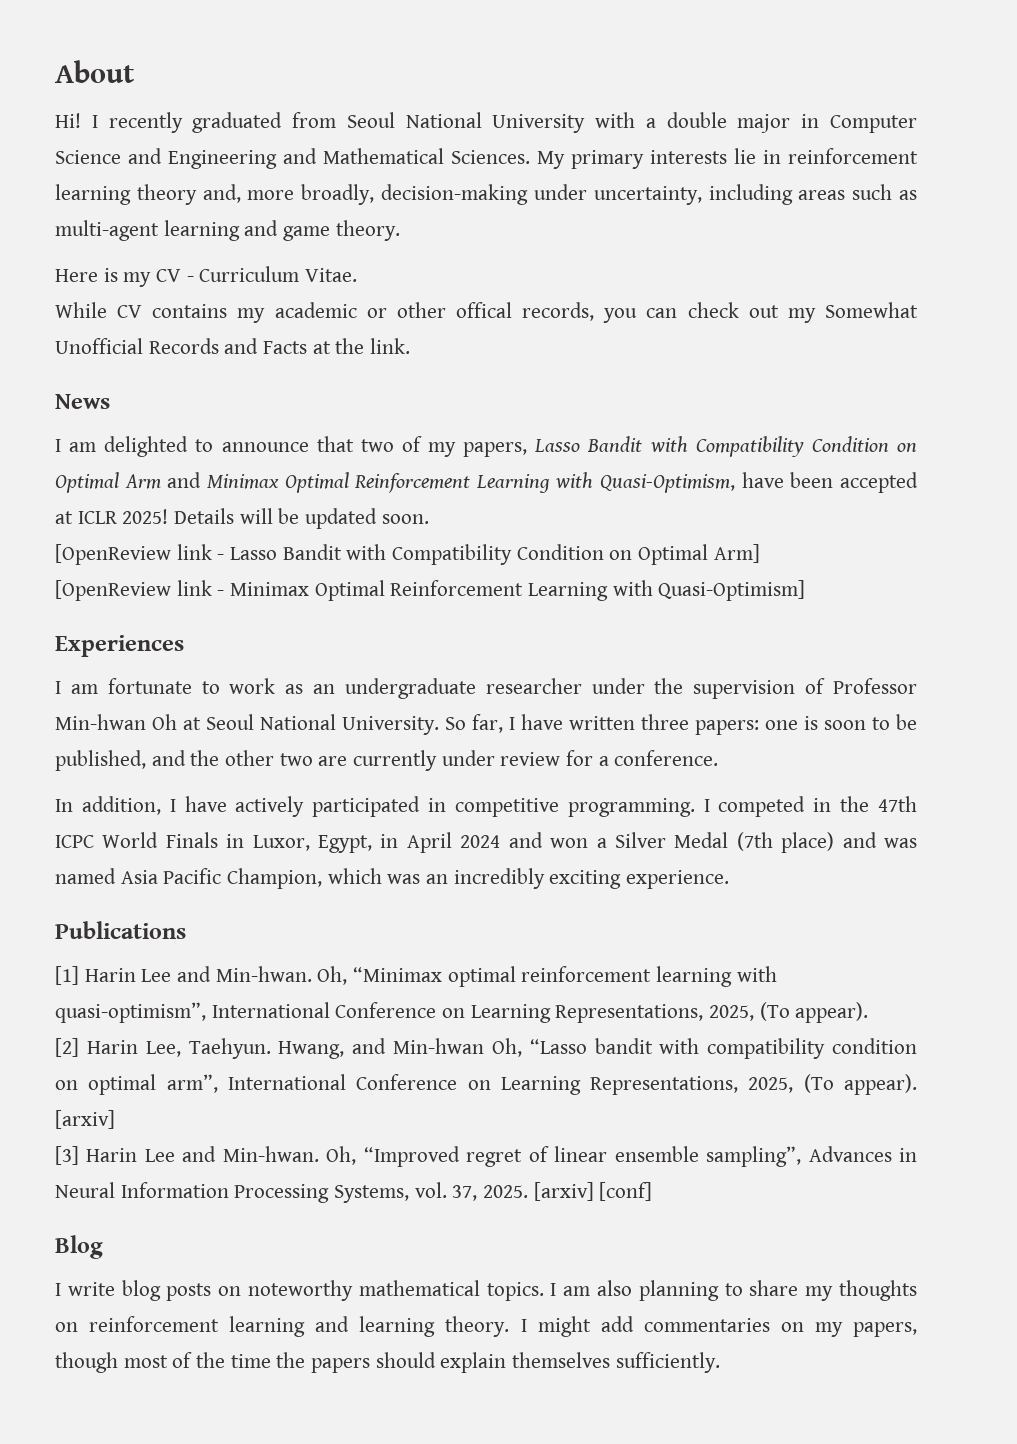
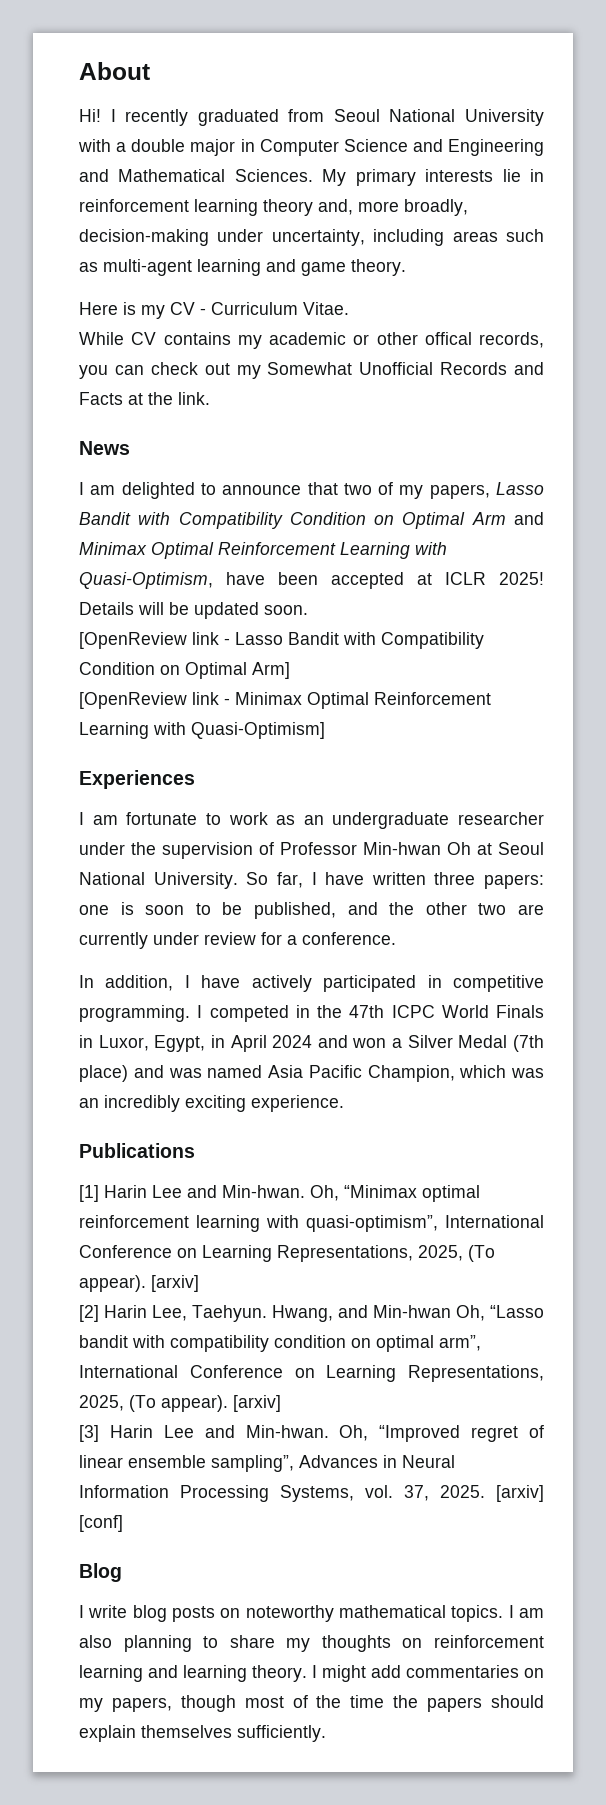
- Oh, “Minimax optimal reinforcement learning with quasi-optimism”, International Conference on Learning Representations, 2025, (To appear).
+ Oh, “Minimax optimal reinforcement learning with quasi-optimism”, International Conference on Learning Representations, 2025, (To appear). [arxiv]

